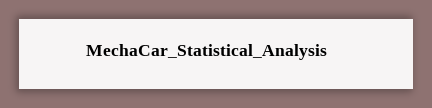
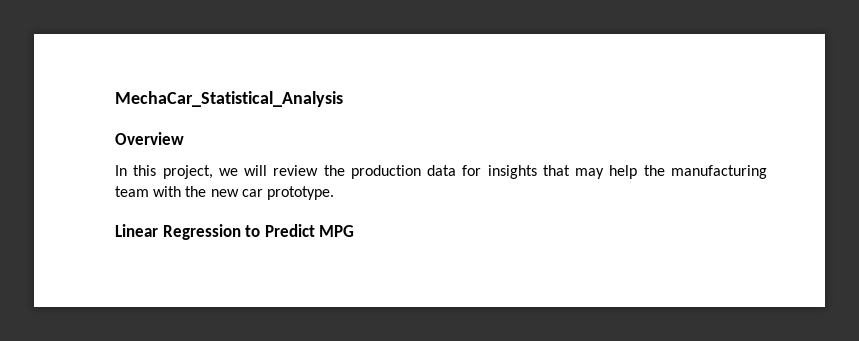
+ Overview
+ In this project, we will review the production data for insights that may help the manufacturing team with the new car prototype.
+ Linear Regression to Predict MPG

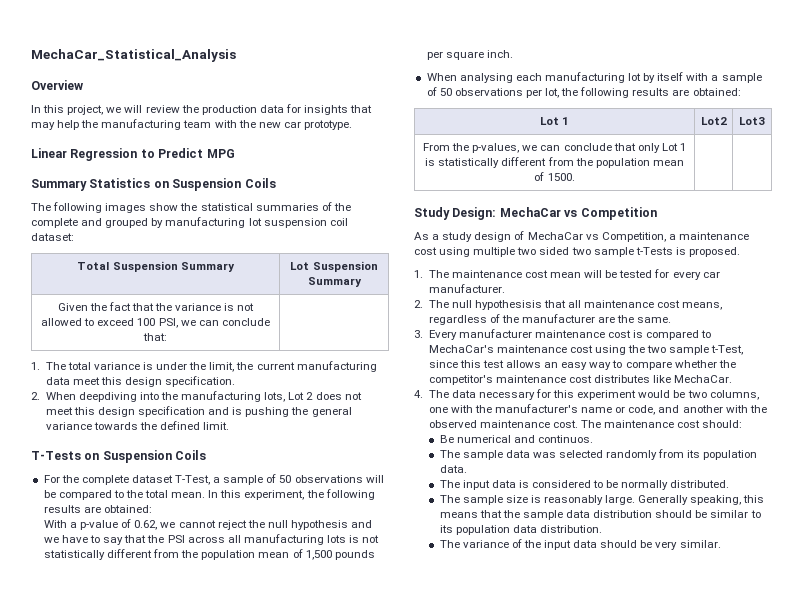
+ Summary Statistics on Suspension Coils
+ The following images show the statistical summaries of the complete and grouped by manufacturing lot suspension coil dataset:
+ Total Suspension Summary | Lot Suspension Summary
+ Given the fact that the variance is not allowed to exceed 100 PSI, we can conclude that: |
+ 1. The total variance is under the limit, the current manufacturing data meet this design specification.
+ 2. When deepdiving into the manufacturing lots, Lot 2 does not meet this design specification and is pushing the general variance towards the defined limit.
+ T-Tests on Suspension Coils
+ For the complete dataset T-Test, a sample of 50 observations will be compared to the total mean. In this experiment, the following results are obtained:
+ With a p-value of 0.62, we cannot reject the null hypothesis and we have to say that the PSI across all manufacturing lots is not statistically different from the population mean of 1,500 pounds per square inch.
+ When analysing each manufacturing lot by itself with a sample of 50 observations per lot, the following results are obtained:
+ Lot 1 | Lot2 | Lot3
+ From the p-values, we can conclude that only Lot 1 is statistically different from the population mean of 1500. | |
+ Study Design: MechaCar vs Competition
+ As a study design of MechaCar vs Competition, a maintenance cost using multiple two sided two sample t-Tests is proposed.
+ 1. The maintenance cost mean will be tested for every car manufacturer.
+ 2. The null hypothesisis that all maintenance cost means, regardless of the manufacturer are the same.
+ 3. Every manufacturer maintenance cost is compared to MechaCar's maintenance cost using the two sample t-Test, since this test allows an easy way to compare whether the competitor's maintenance cost distributes like MechaCar.
+ 4. The data necessary for this experiment would be two columns, one with the manufacturer's name or code, and another with the observed maintenance cost. The maintenance cost should:
+ Be numerical and continuos.
+ The sample data was selected randomly from its population data.
+ The input data is considered to be normally distributed.
+ The sample size is reasonably large. Generally speaking, this means that the sample data distribution should be similar to its population data distribution.
+ The variance of the input data should be very similar.

